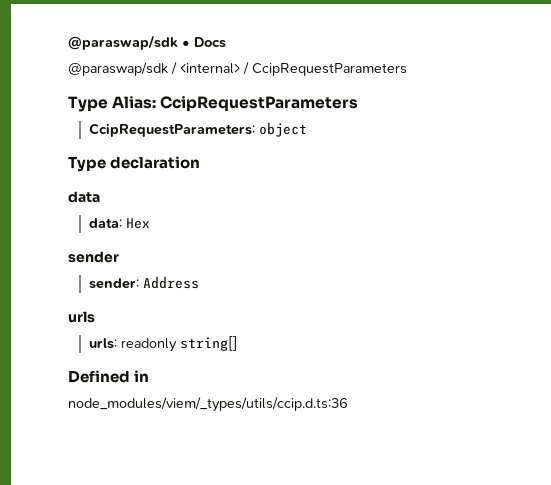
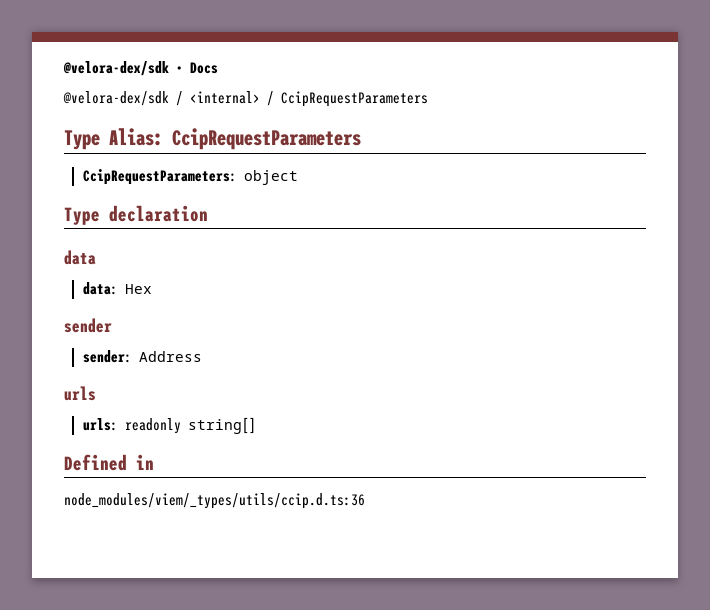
- @paraswap/sdk • Docs
+ @velora-dex/sdk • Docs
- @paraswap/sdk / <internal> / CcipRequestParameters
+ @velora-dex/sdk / <internal> / CcipRequestParameters

